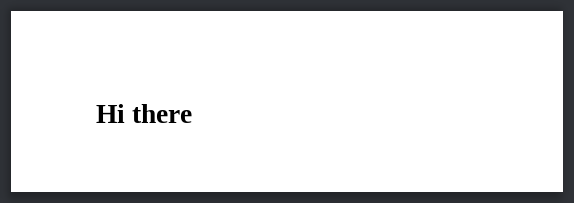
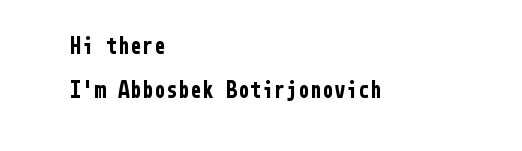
+ I'm Abbosbek Botirjonovich

